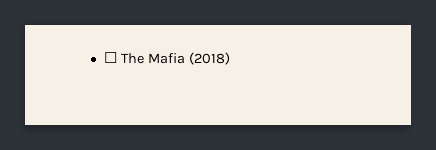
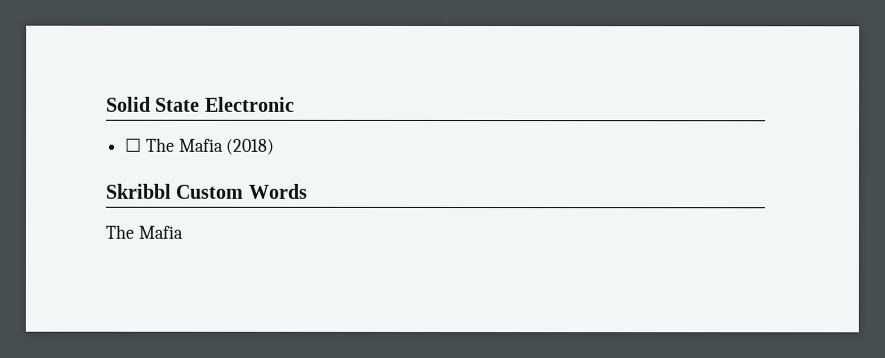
+ Solid State Electronic
+ Skribbl Custom Words
+ The Mafia

